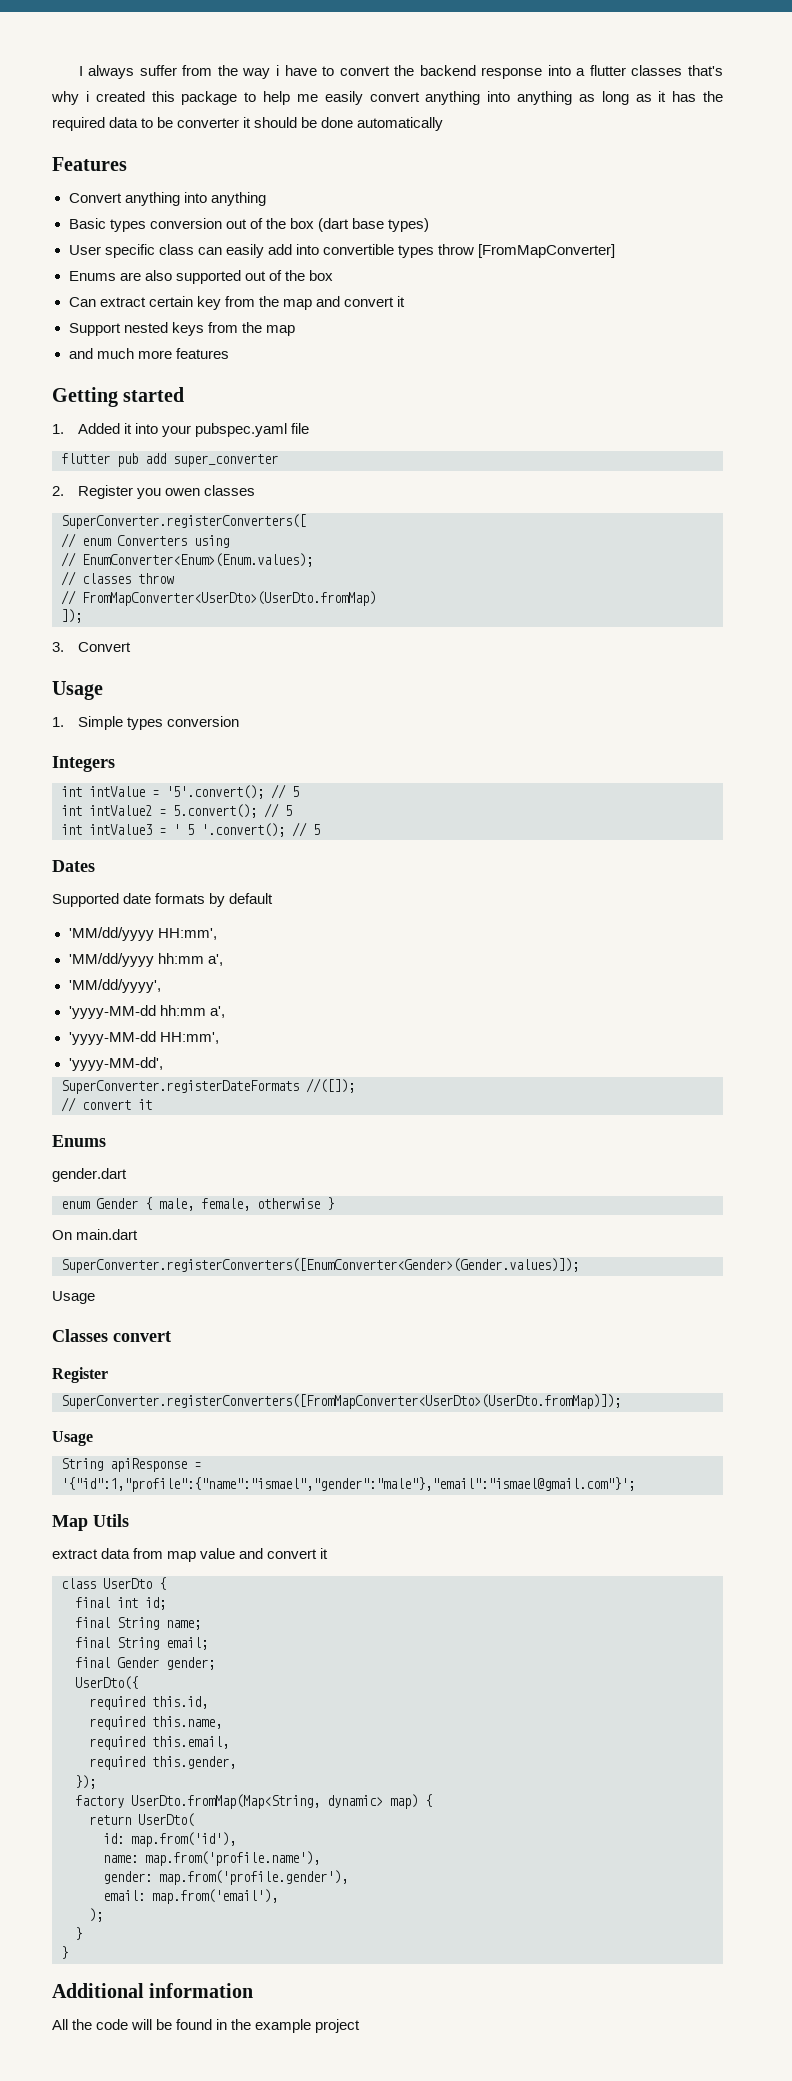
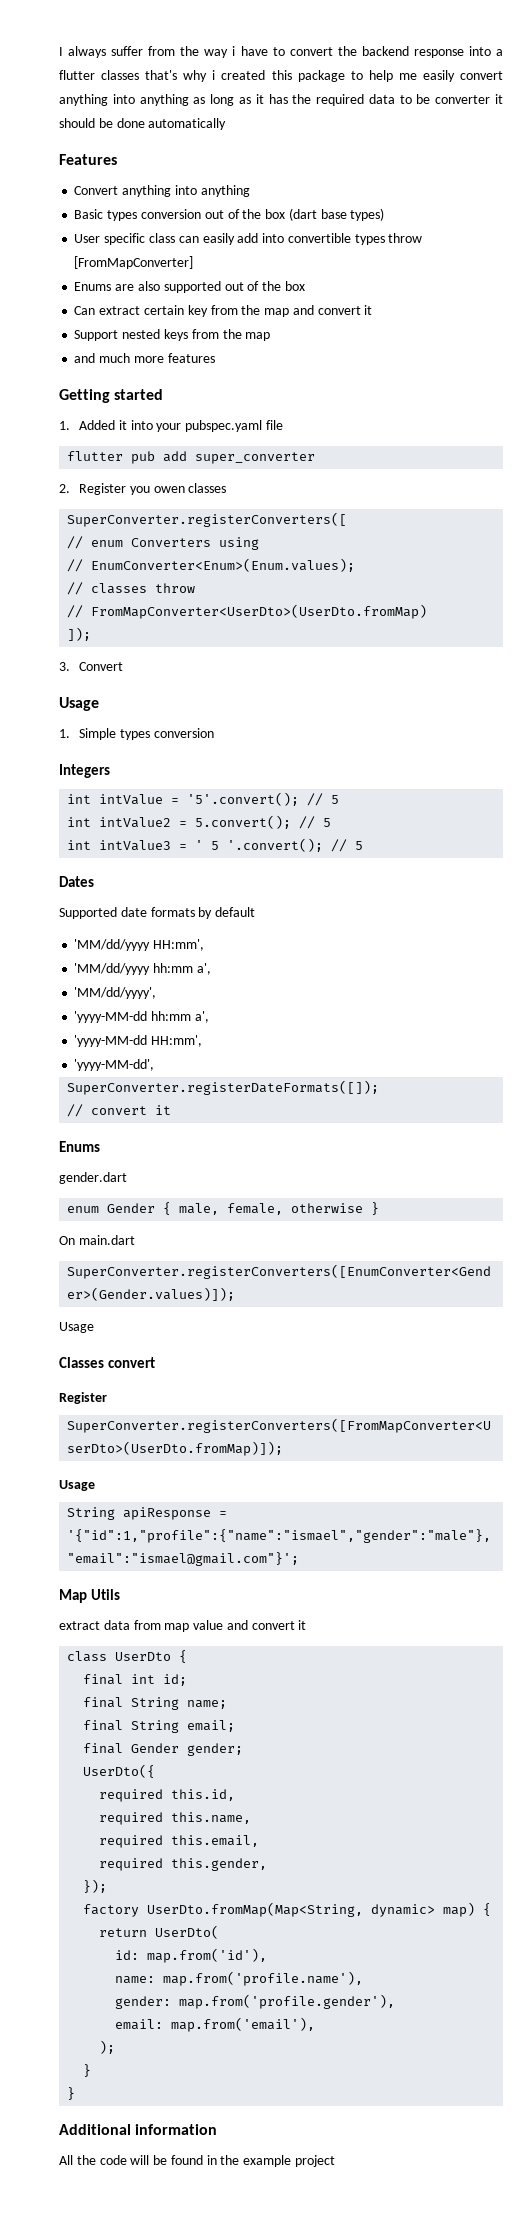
- SuperConverter.registerDateFormats //([]);
+ SuperConverter.registerDateFormats([]);

